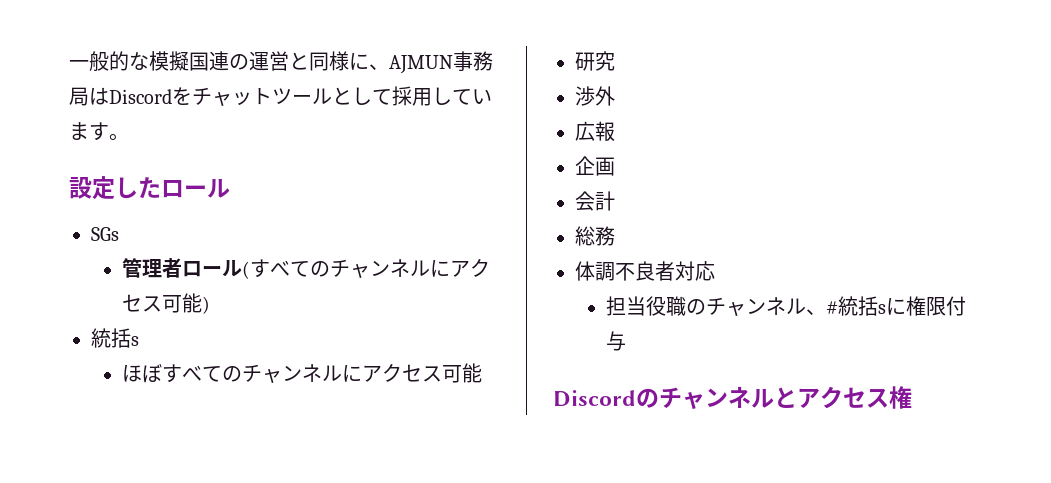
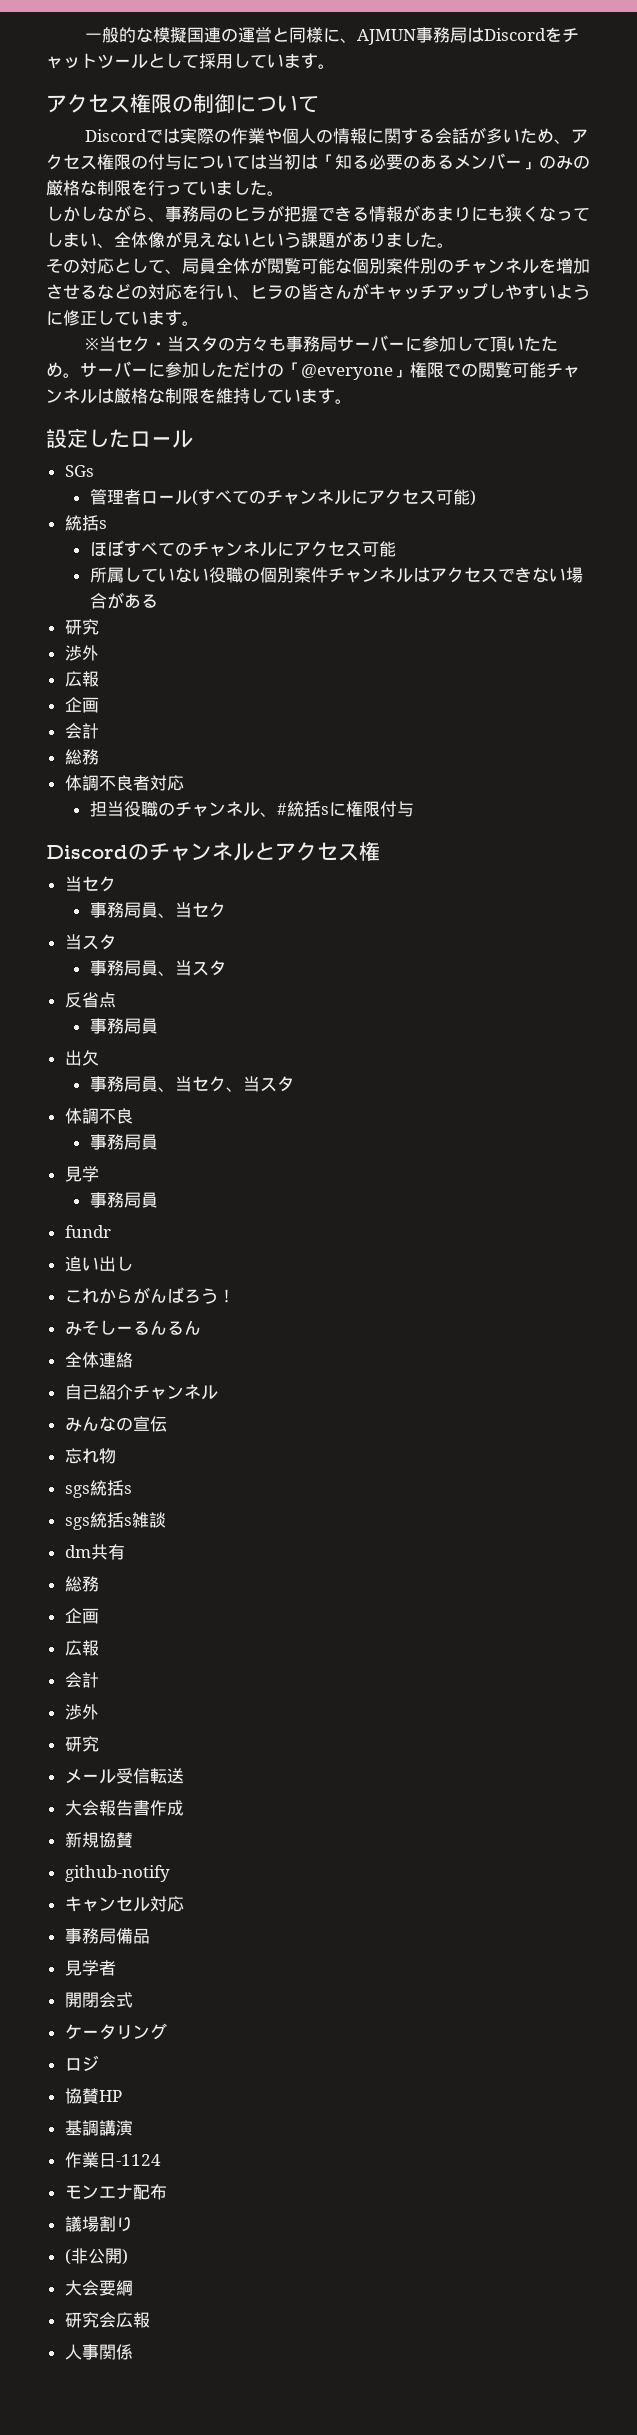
+ アクセス権限の制御について
+ Discordでは実際の作業や個人の情報に関する会話が多いため、アクセス権限の付与については当初は「知る必要のあるメンバー」のみの厳格な制限を行っていました。
+ しかしながら、事務局のヒラが把握できる情報があまりにも狭くなってしまい、全体像が見えないという課題がありました。
+ その対応として、局員全体が閲覧可能な個別案件別のチャンネルを増加させるなどの対応を行い、ヒラの皆さんがキャッチアップしやすいように修正しています。
+ ※当セク・当スタの方々も事務局サーバーに参加して頂いたため。サーバーに参加しただけの「@everyone」権限での閲覧可能チャンネルは厳格な制限を維持しています。
+ 所属していない役職の個別案件チャンネルはアクセスできない場合がある
  Discordのチャンネルとアクセス権
+ 当セク
+ 事務局員、当セク
+ 当スタ
+ 事務局員、当スタ
+ 反省点
+ 事務局員
+ 出欠
+ 事務局員、当セク、当スタ
+ 体調不良
+ 事務局員
+ 見学
+ 事務局員
+ fundr
+ 追い出し
+ これからがんばろう！
+ みそしーるんるん
+ 全体連絡
+ 自己紹介チャンネル
+ みんなの宣伝
+ 忘れ物
+ sgs統括s
+ sgs統括s雑談
+ dm共有
+ 総務
+ 企画
+ 広報
+ 会計
+ 渉外
+ 研究
+ メール受信転送
+ 大会報告書作成
+ 新規協賛
+ github-notify
+ キャンセル対応
+ 事務局備品
+ 見学者
+ 開閉会式
+ ケータリング
+ ロジ
+ 協賛HP
+ 基調講演
+ 作業日-1124
+ モンエナ配布
+ 議場割り
+ (非公開)
+ 大会要綱
+ 研究会広報
+ 人事関係

